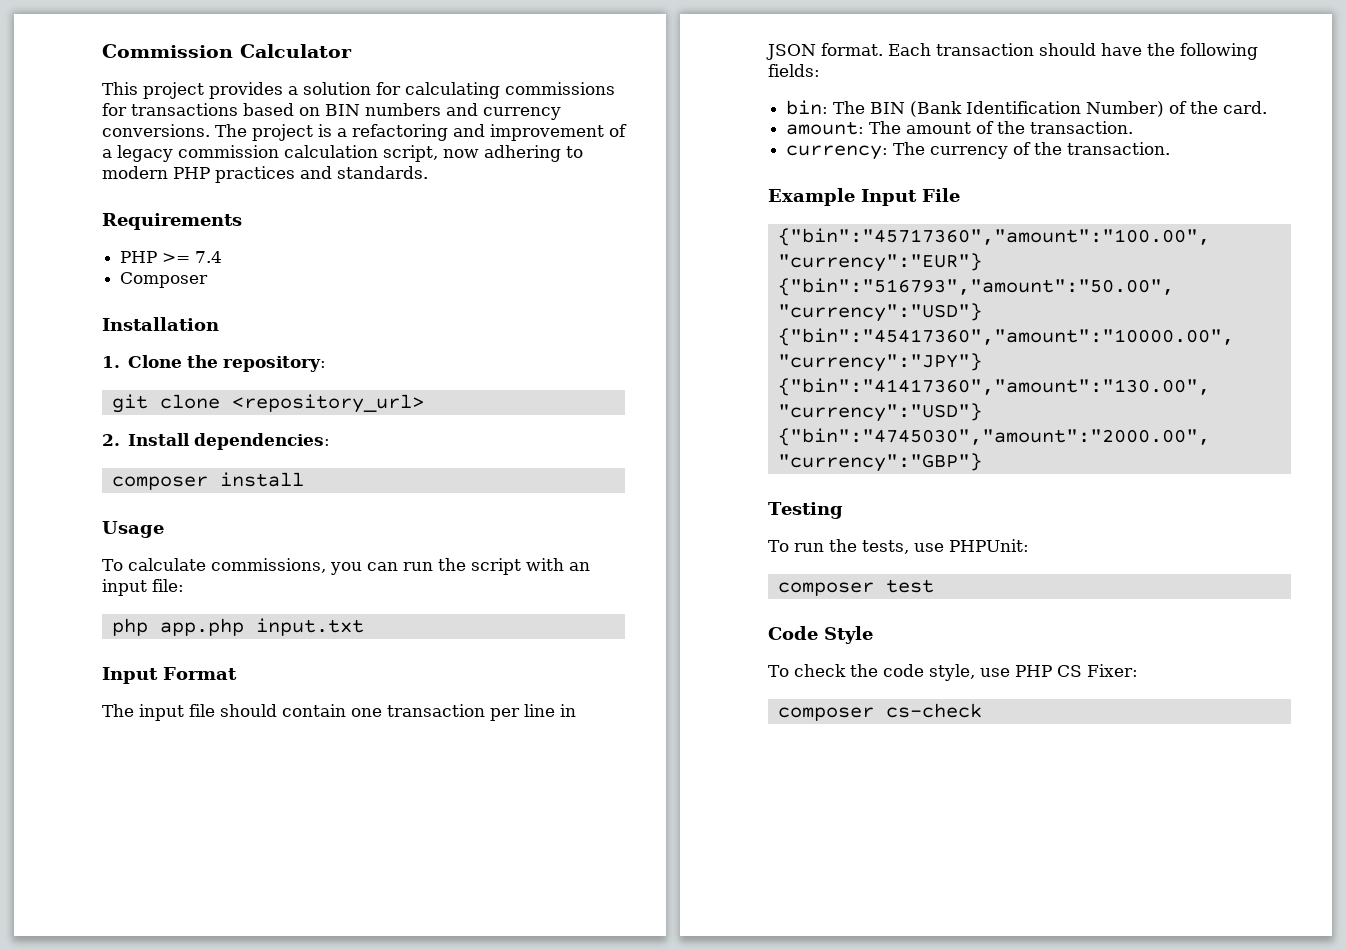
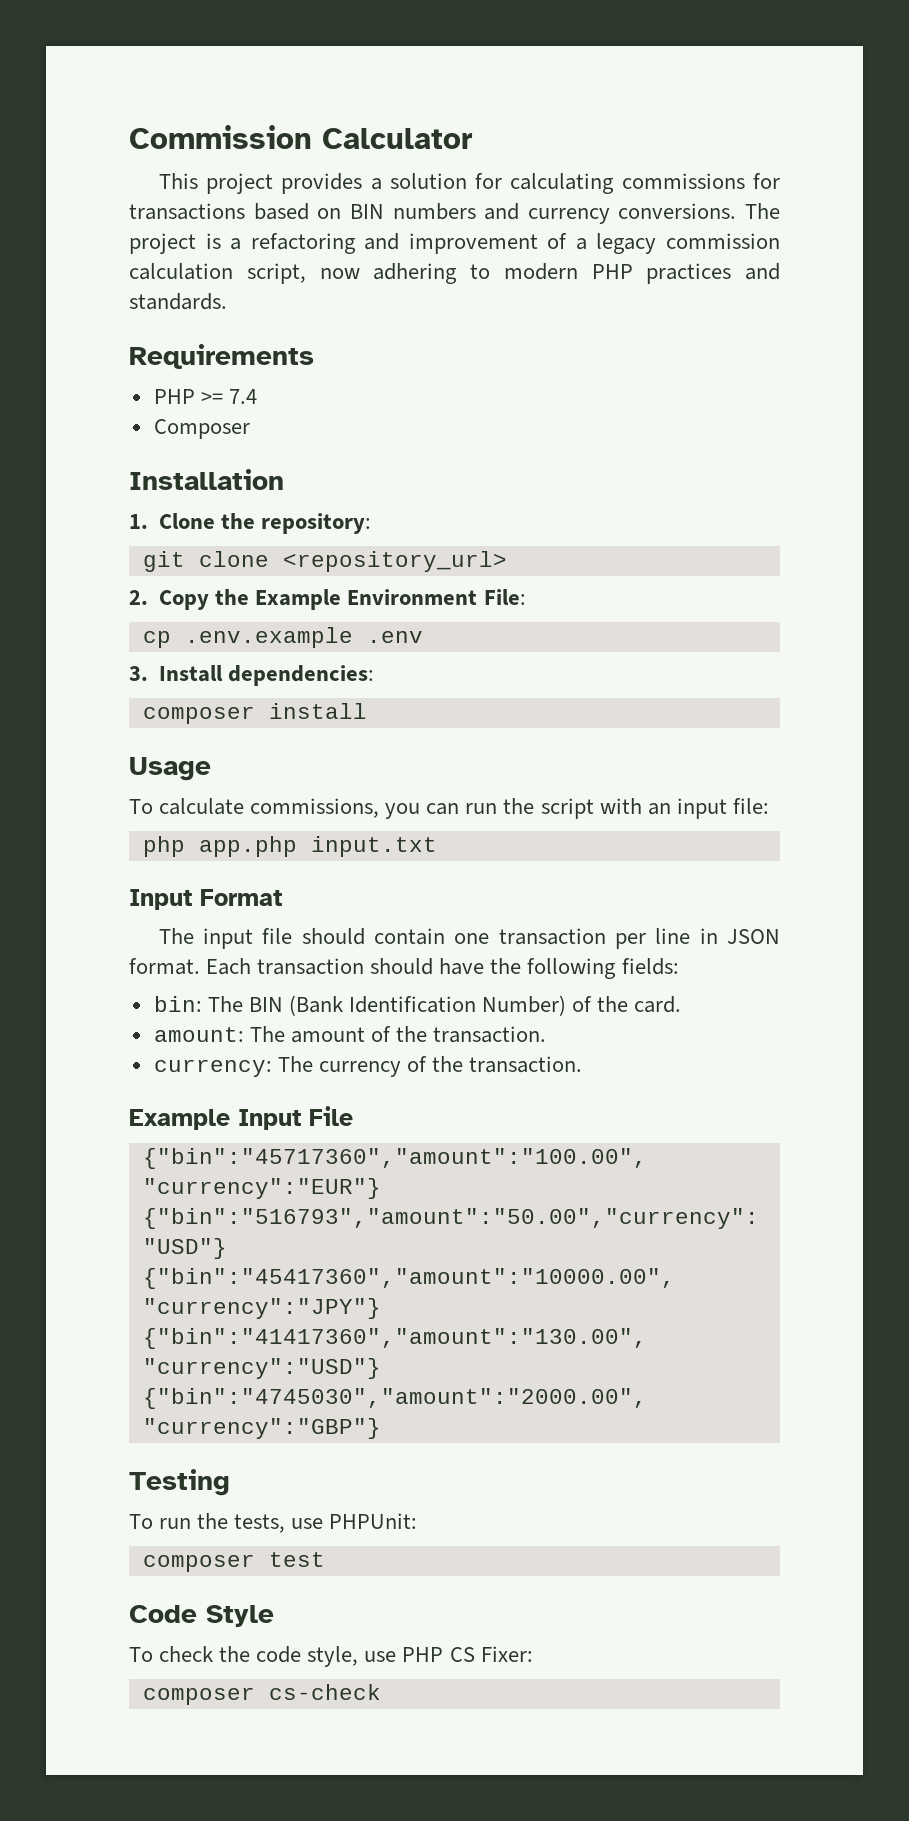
- 2. Install dependencies:
+ 2. Copy the Example Environment File:
+ cp .env.example .env
+ 3. Install dependencies:

